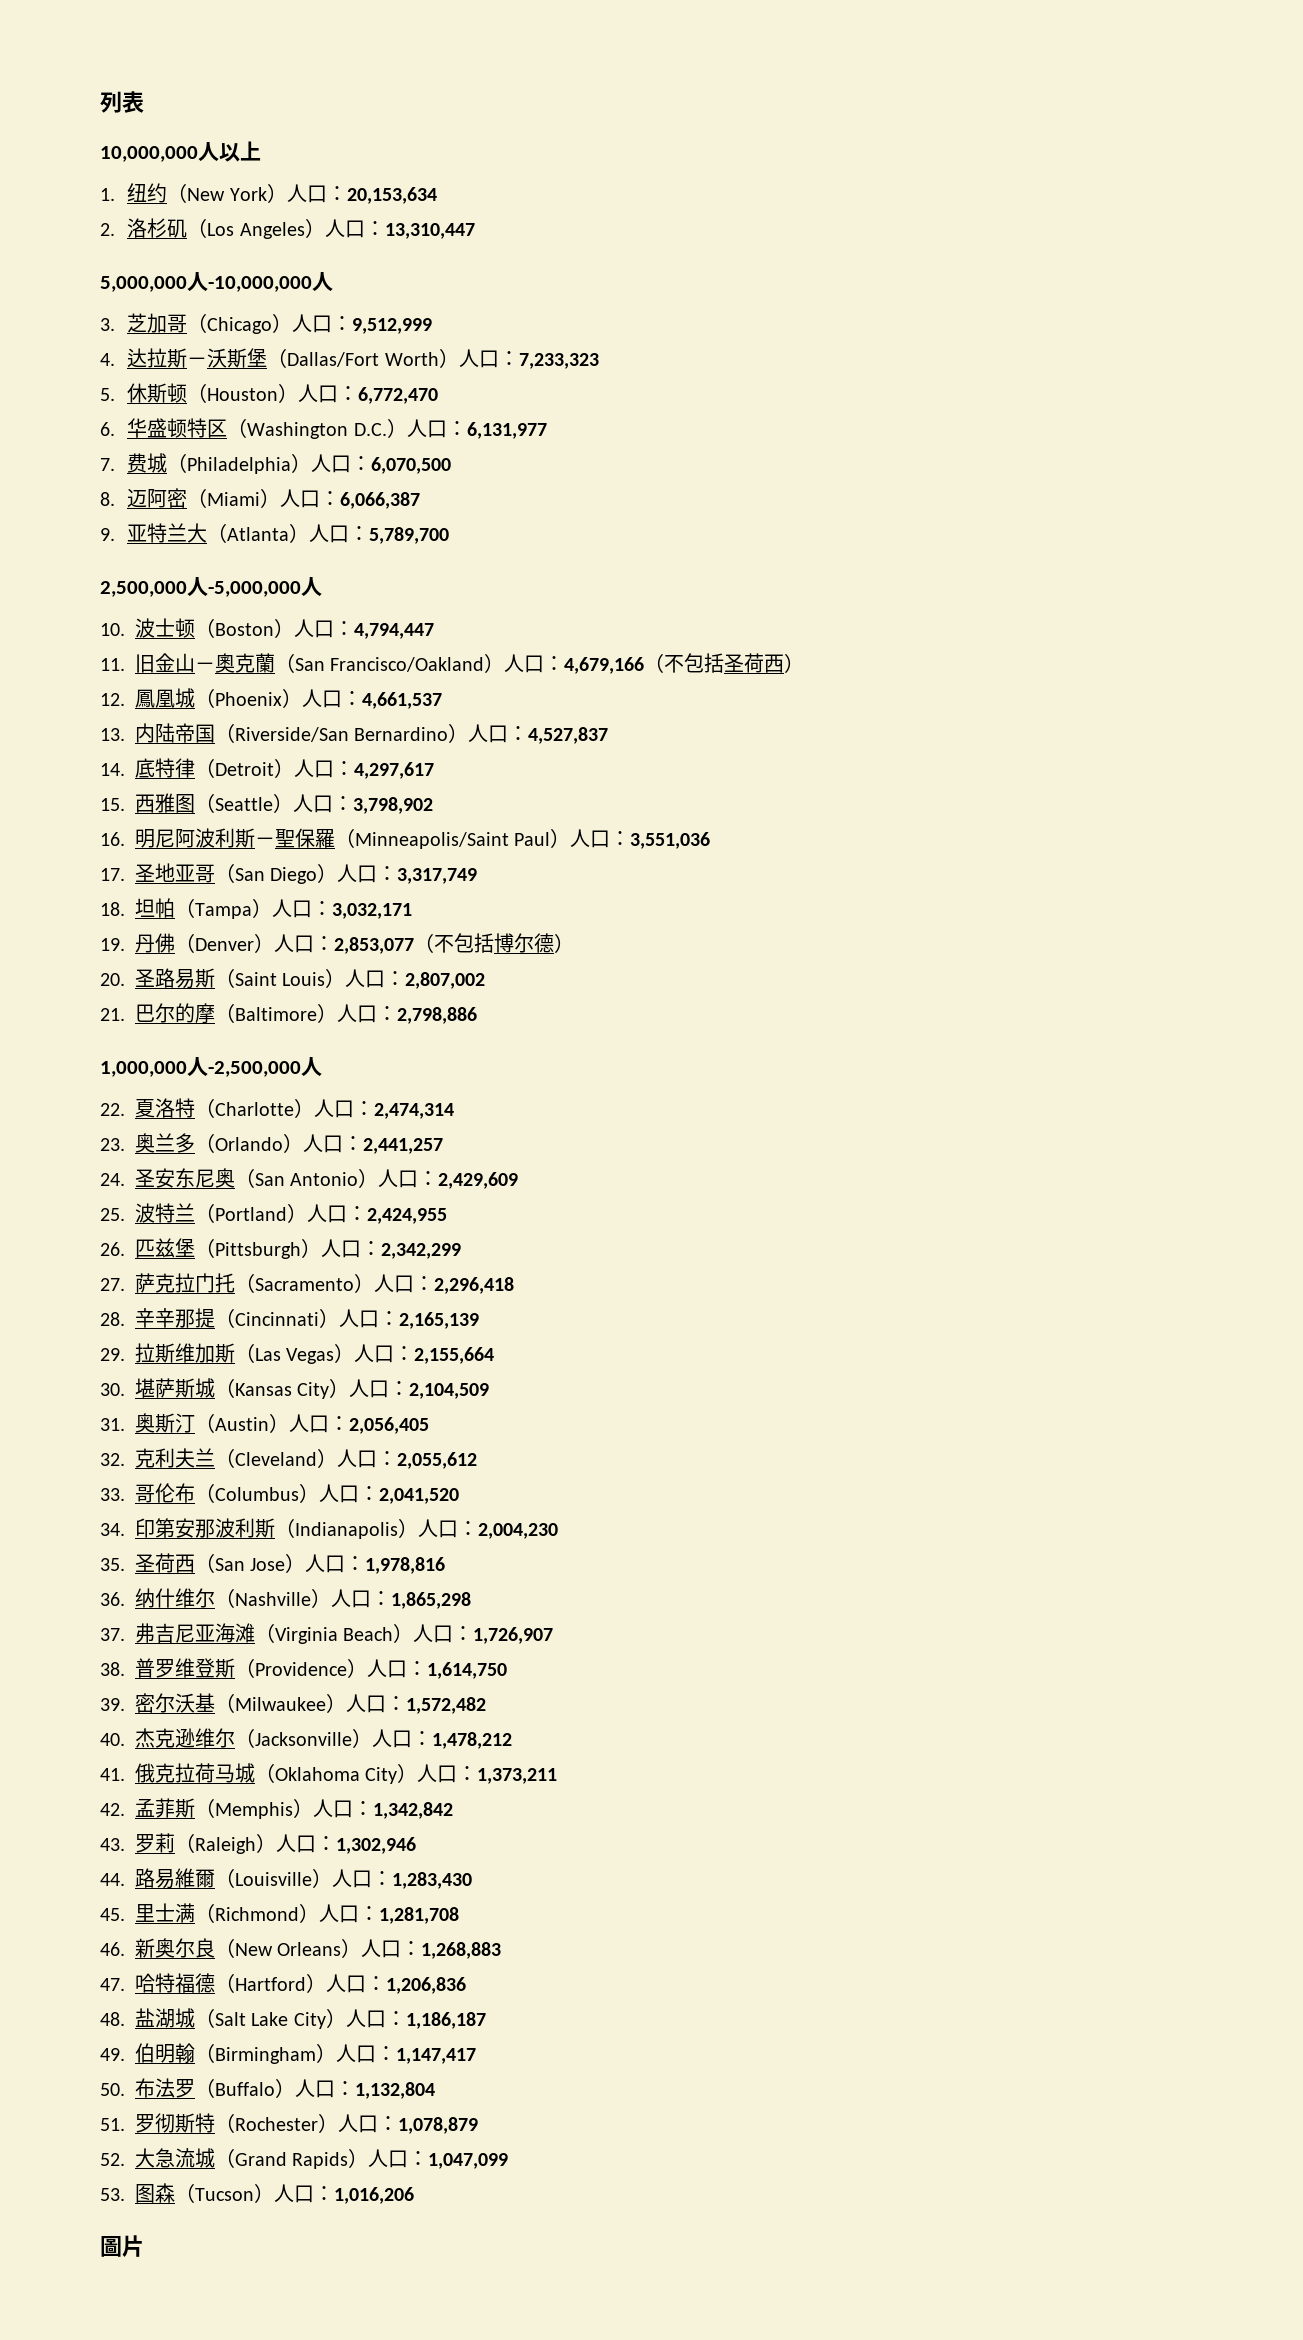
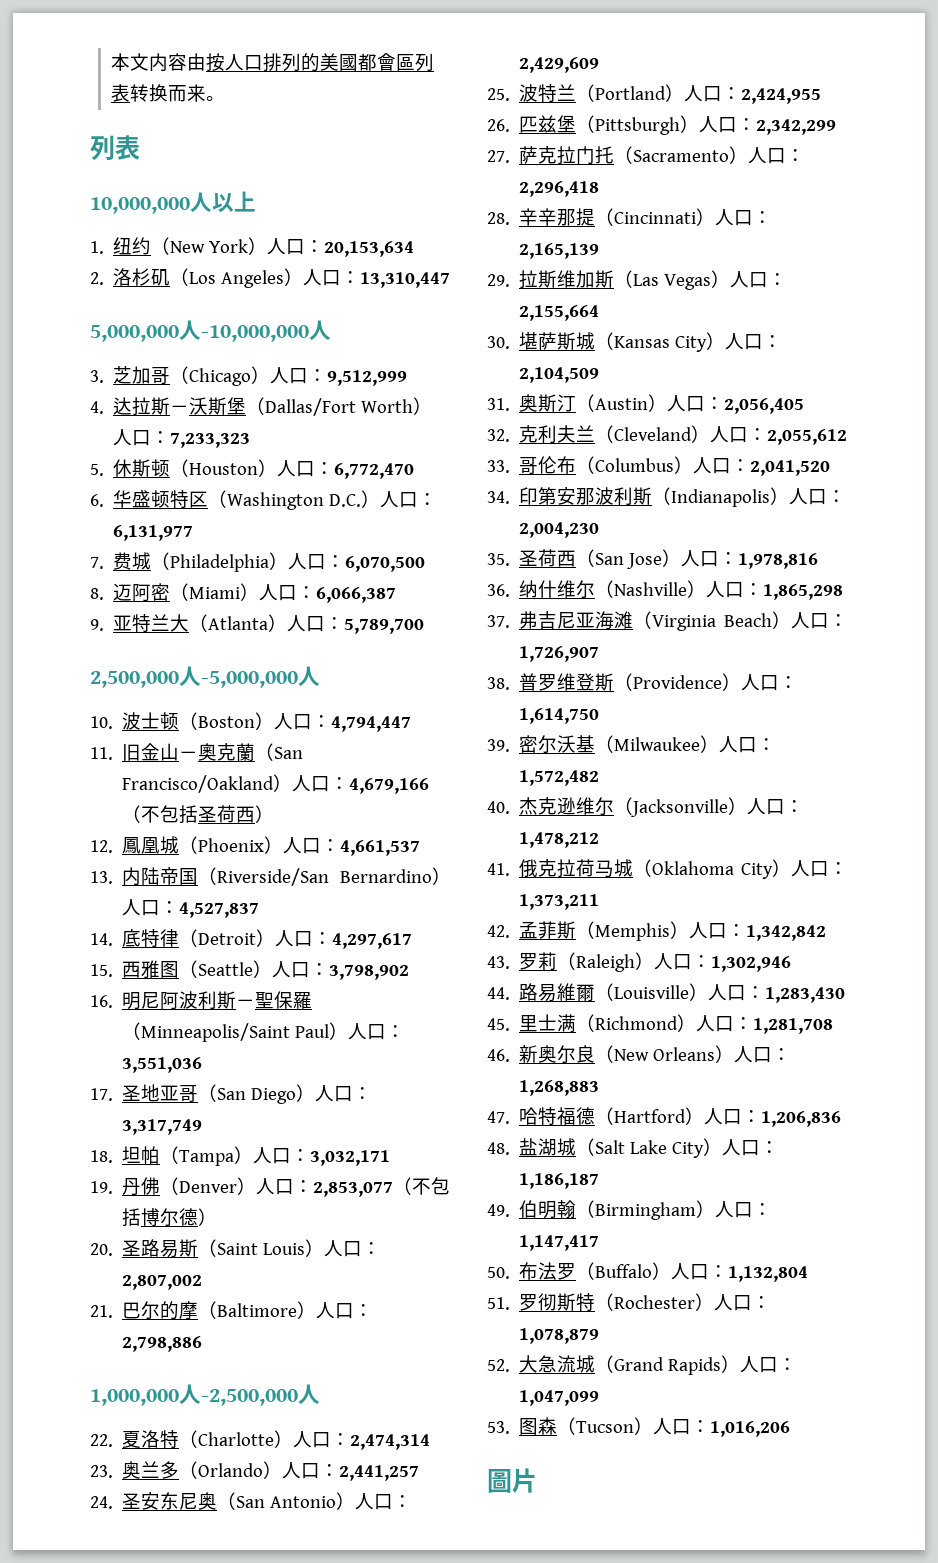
+ 本文内容由按人口排列的美國都會區列表转换而来。

